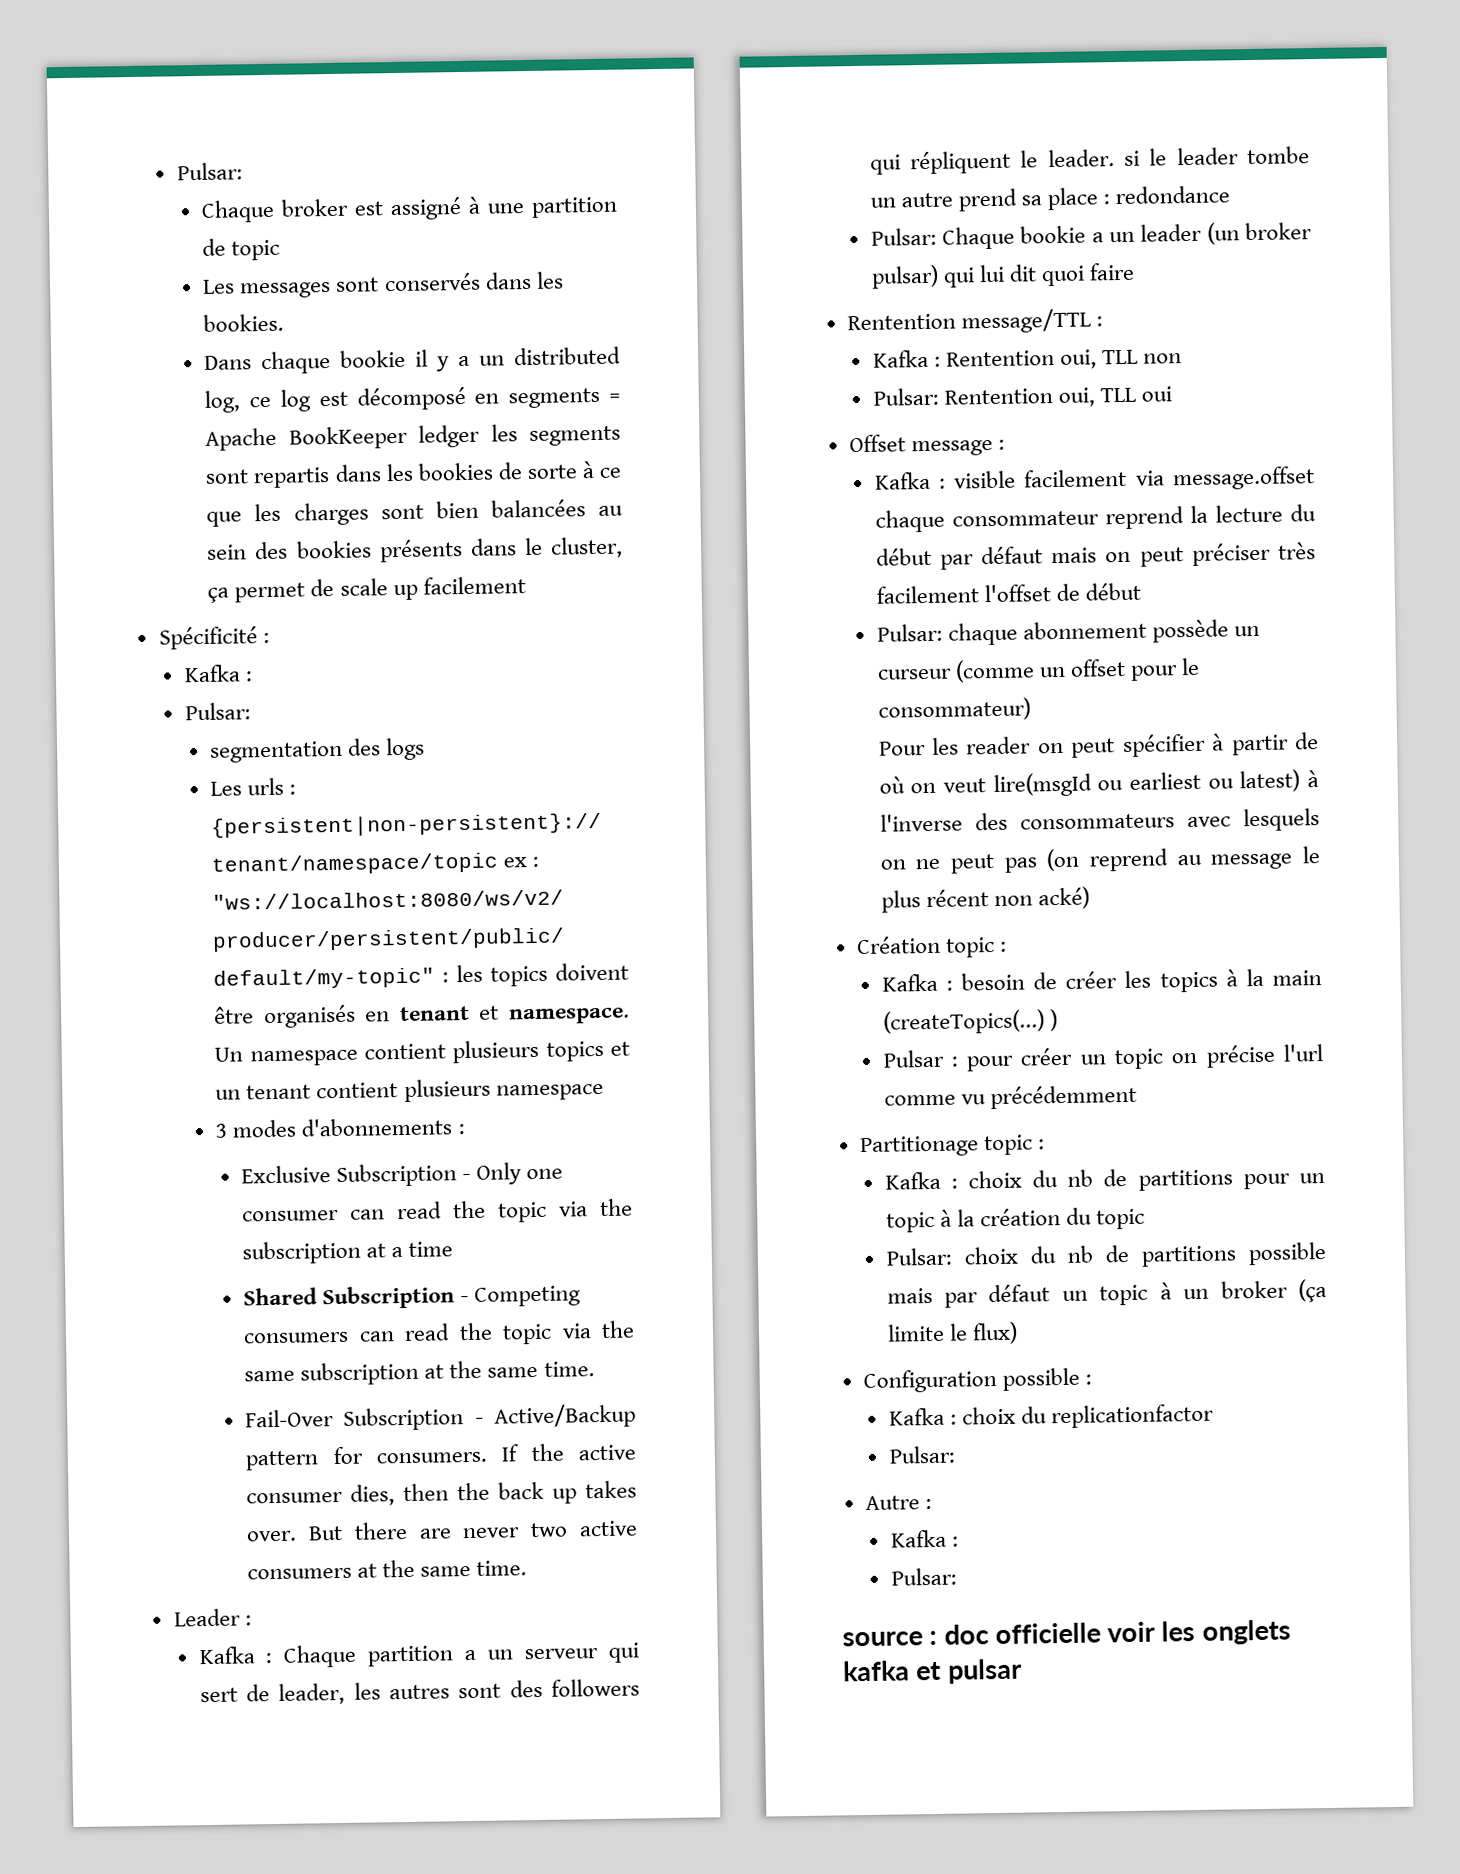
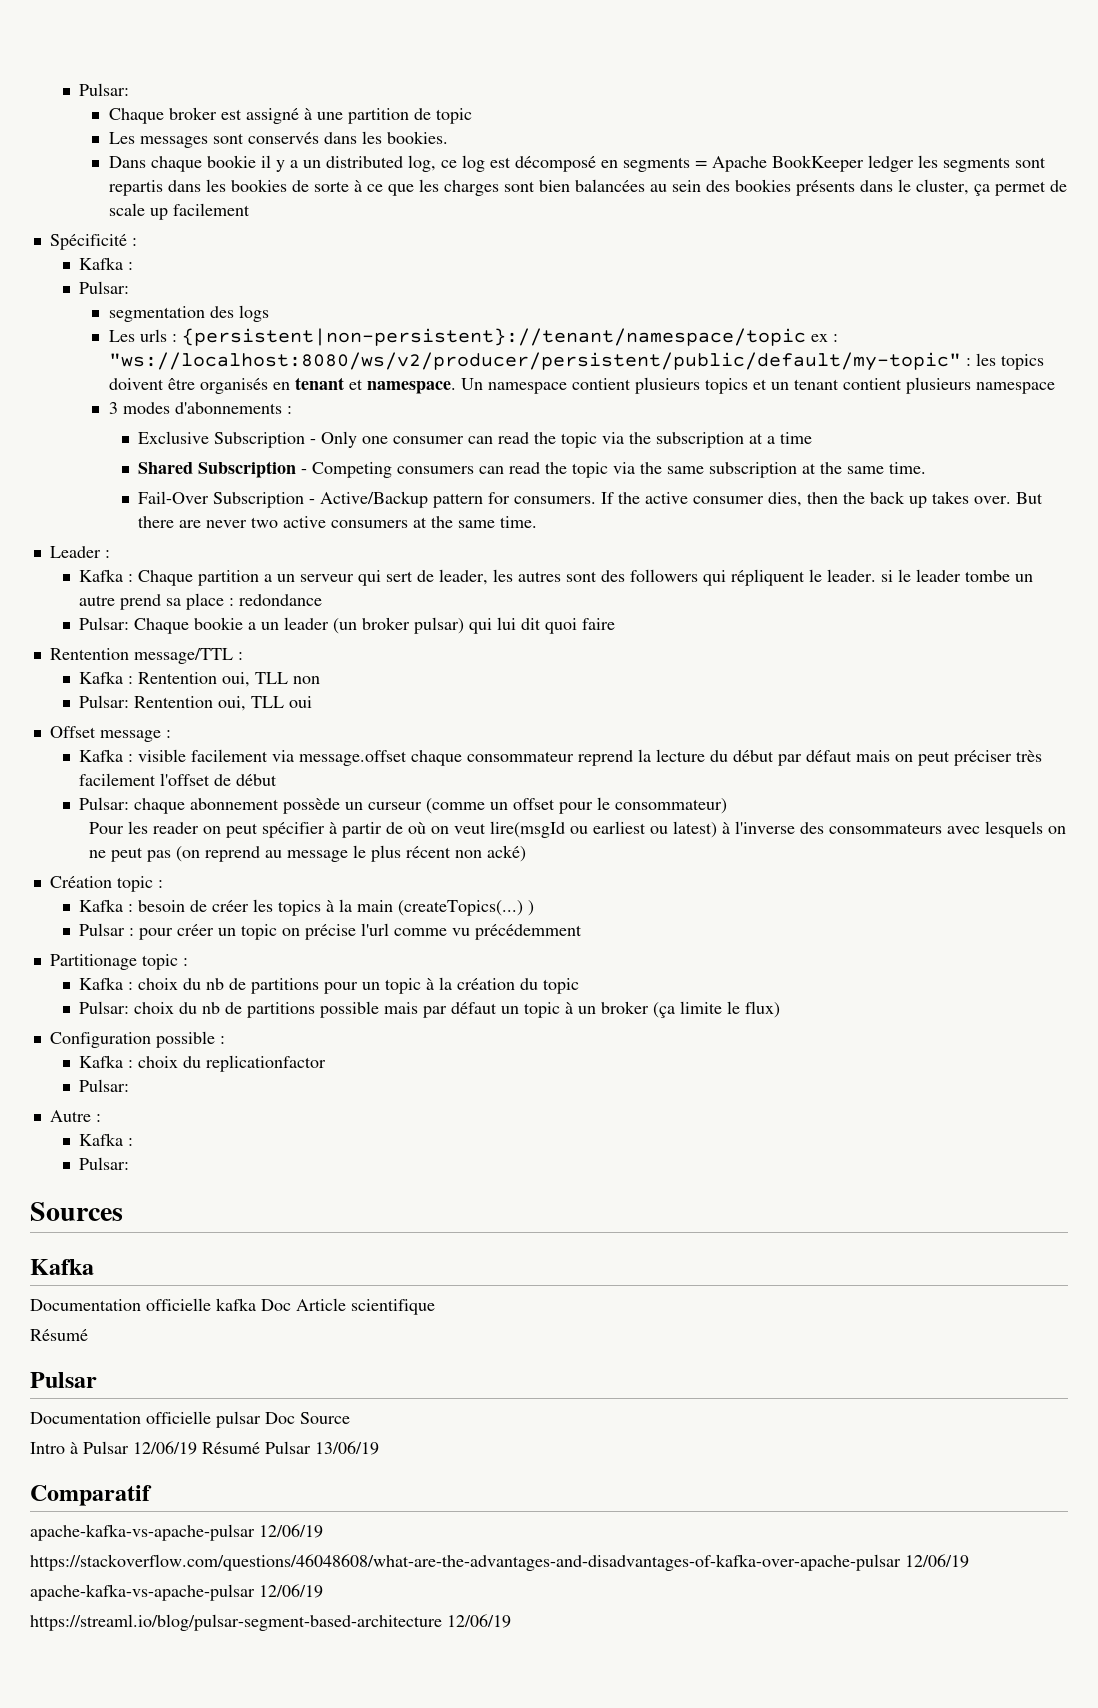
- source : doc officielle voir les onglets kafka et pulsar
+ Sources
+ Kafka
+ Documentation officielle kafka Doc Article scientifique
+ Résumé
+ Pulsar
+ Documentation officielle pulsar Doc Source
+ Intro à Pulsar 12/06/19 Résumé Pulsar 13/06/19
+ Comparatif
+ apache-kafka-vs-apache-pulsar 12/06/19
+ https://stackoverflow.com/questions/46048608/what-are-the-advantages-and-disadvantages-of-kafka-over-apache-pulsar 12/06/19
+ apache-kafka-vs-apache-pulsar 12/06/19
+ https://streaml.io/blog/pulsar-segment-based-architecture 12/06/19

